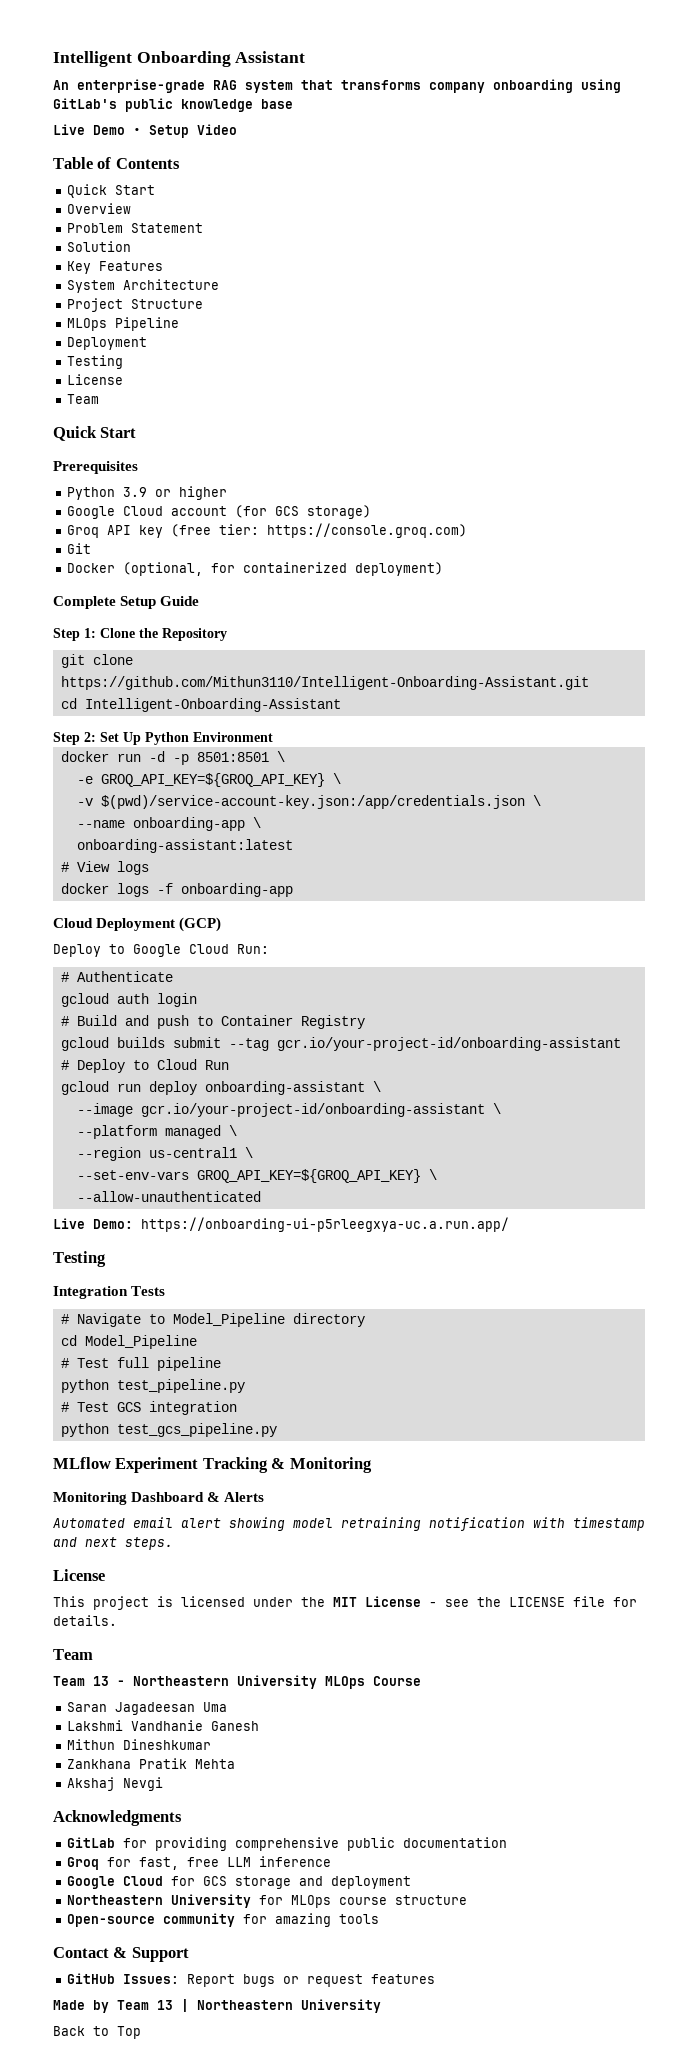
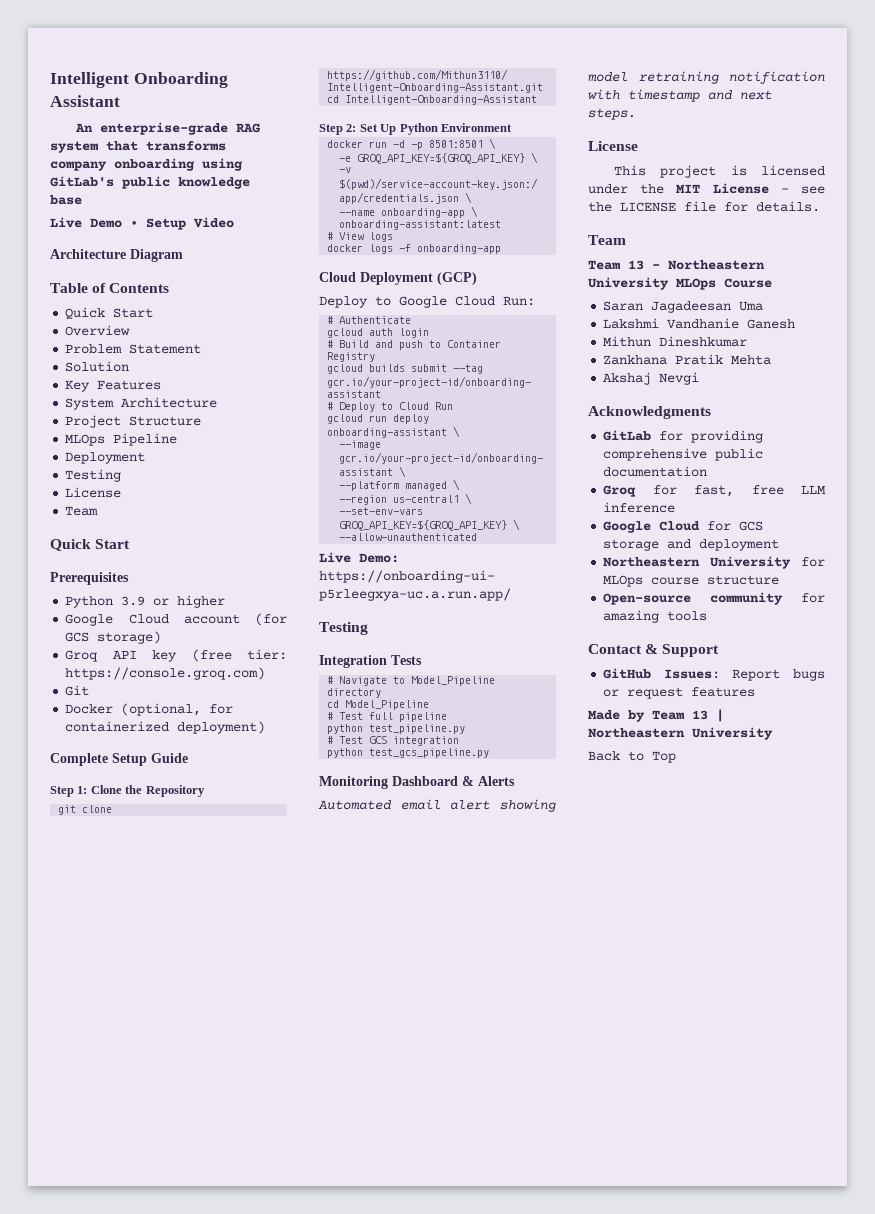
+ Architecture Diagram
- MLflow Experiment Tracking & Monitoring

